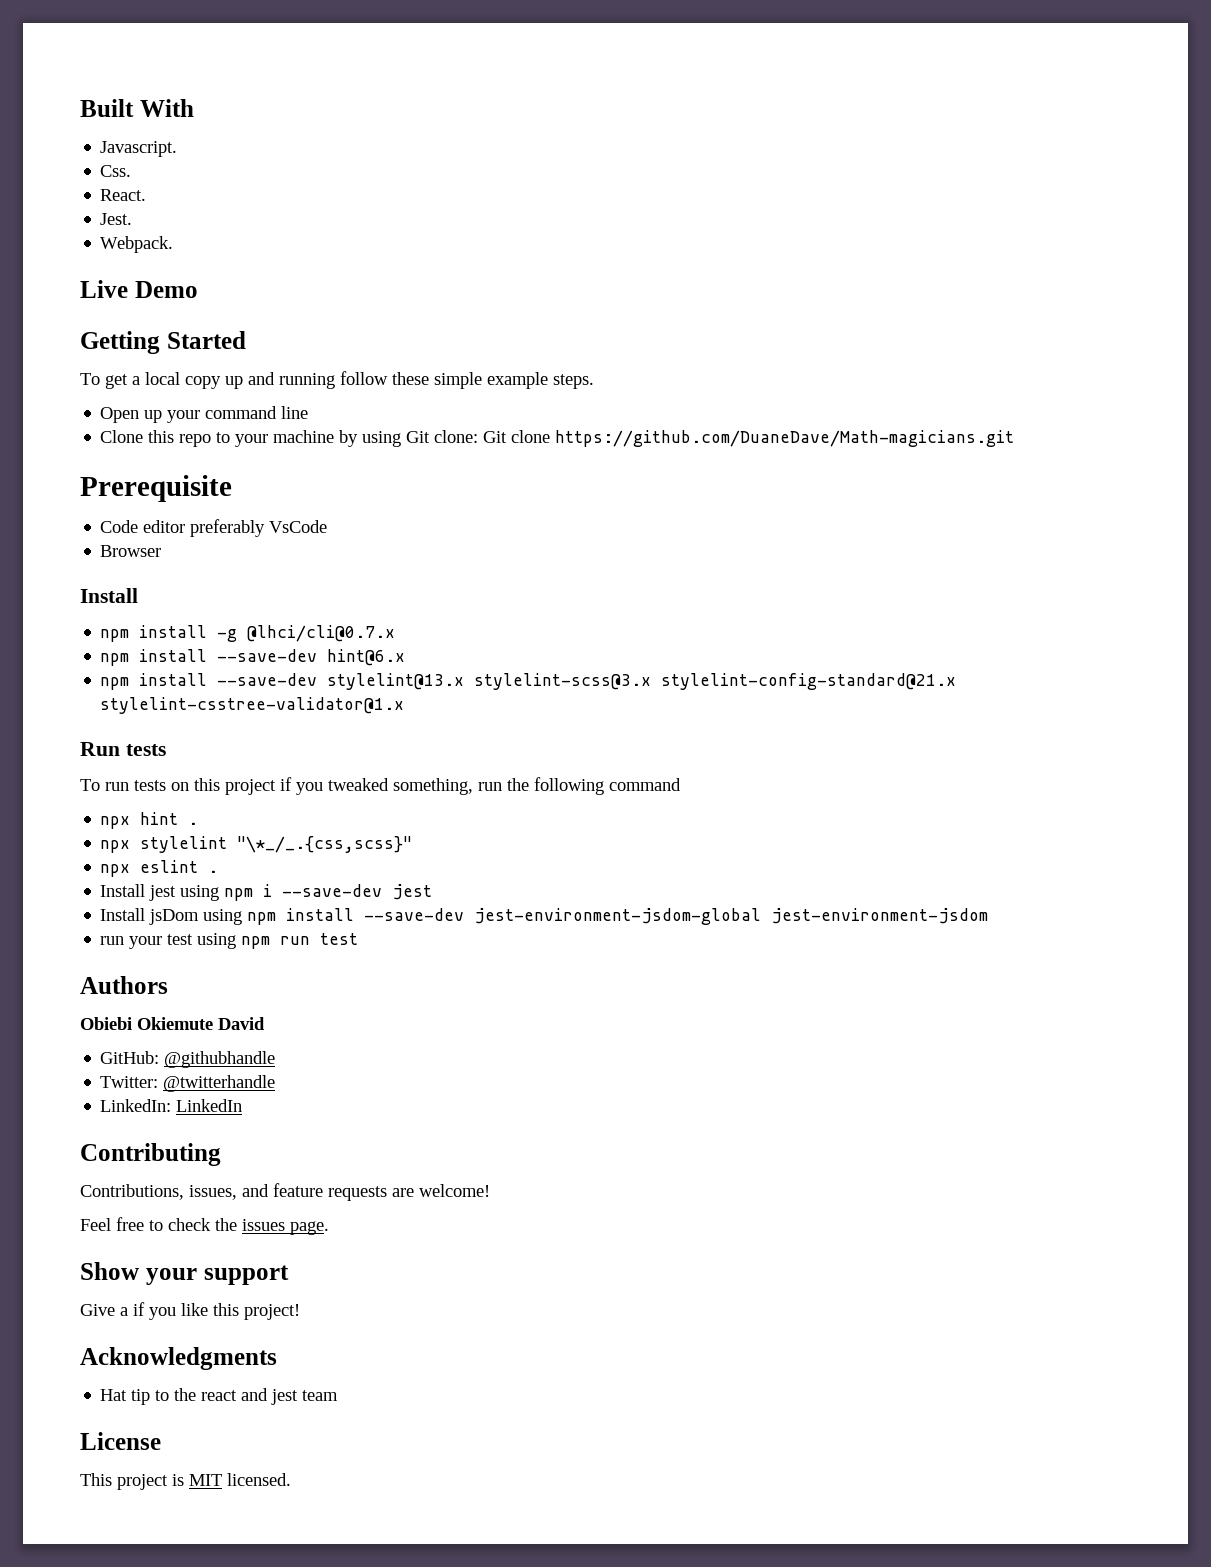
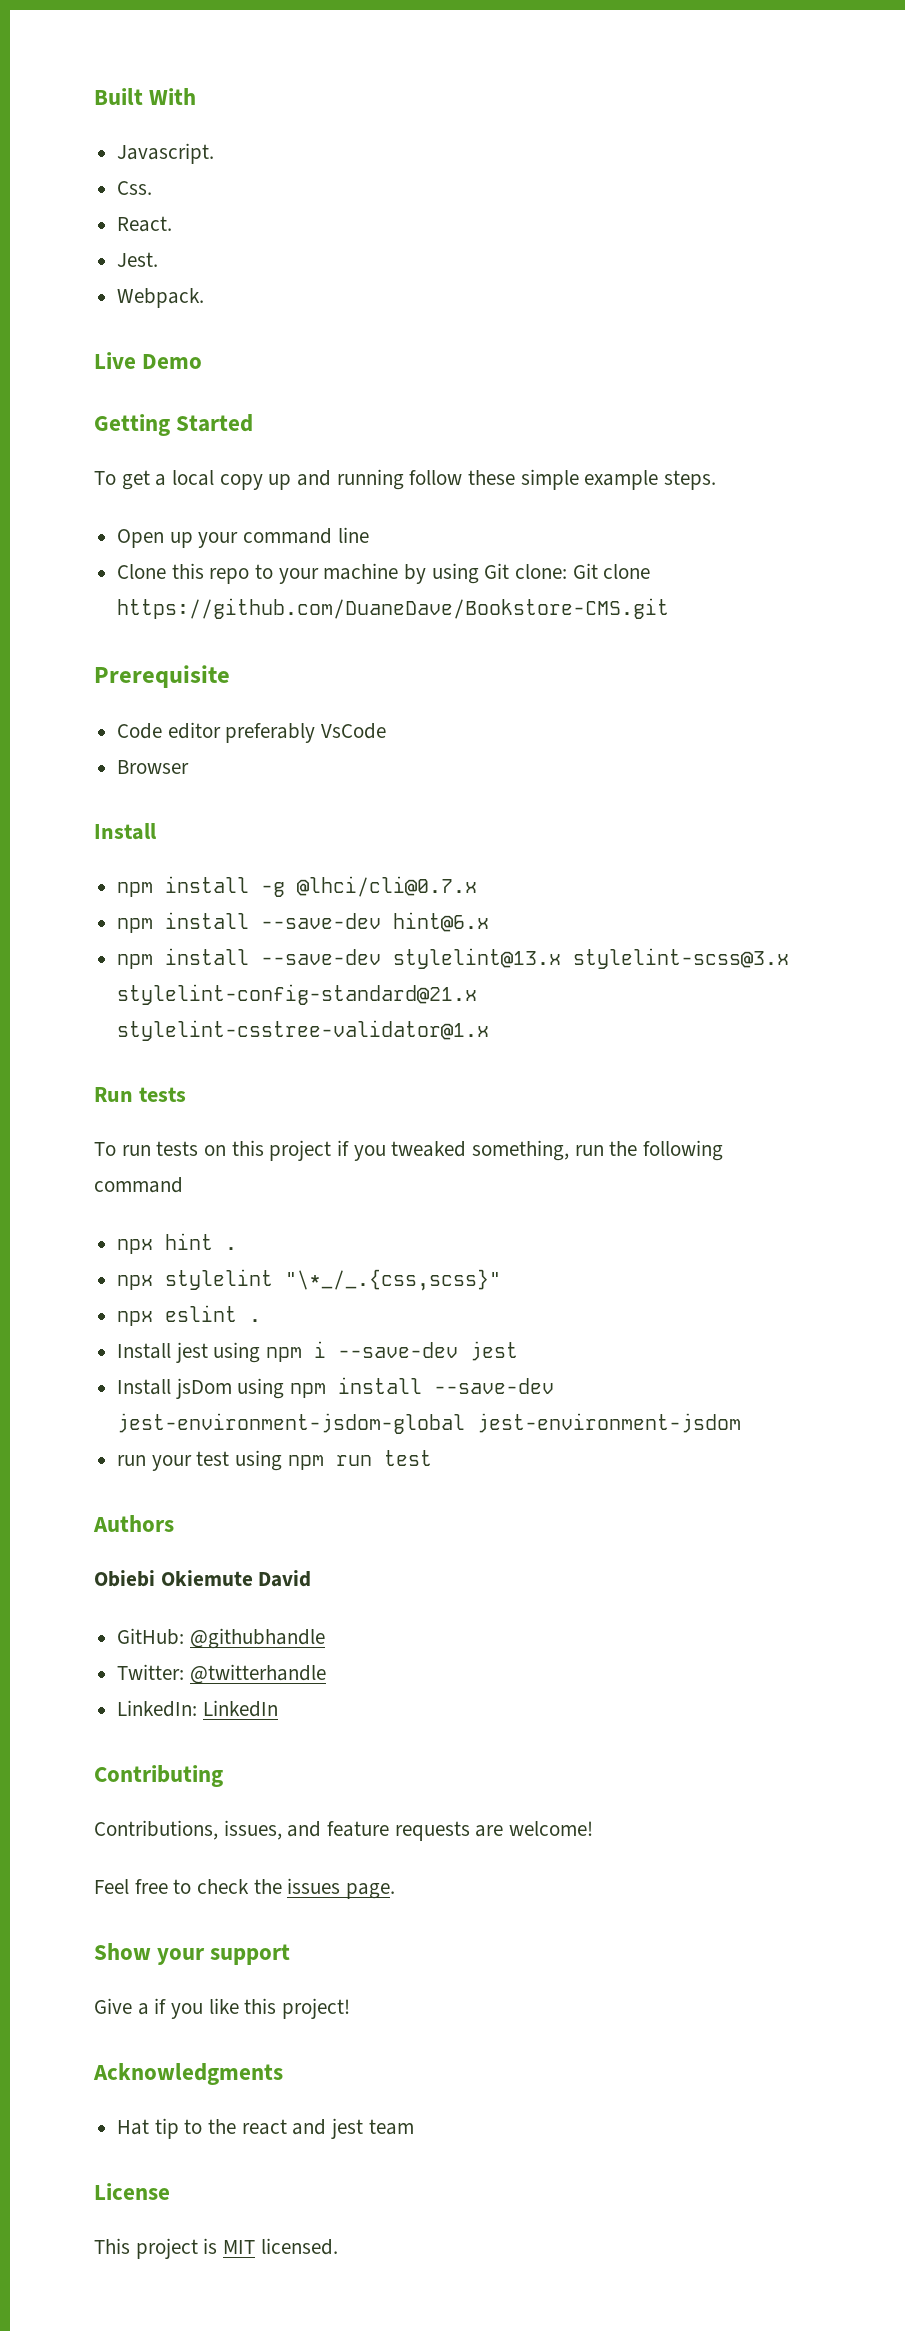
- Clone this repo to your machine by using Git clone: Git clone https://github.com/DuaneDave/Math-magicians.git
+ Clone this repo to your machine by using Git clone: Git clone https://github.com/DuaneDave/Bookstore-CMS.git

